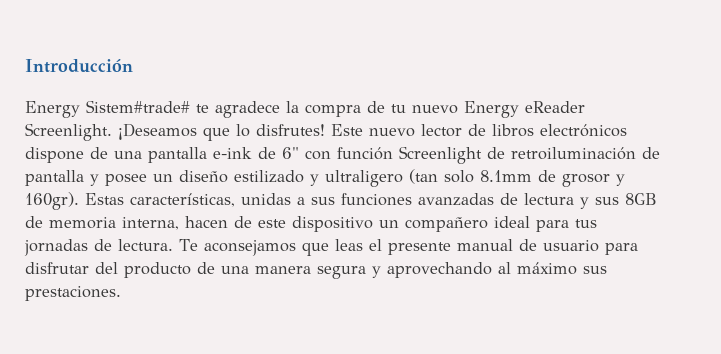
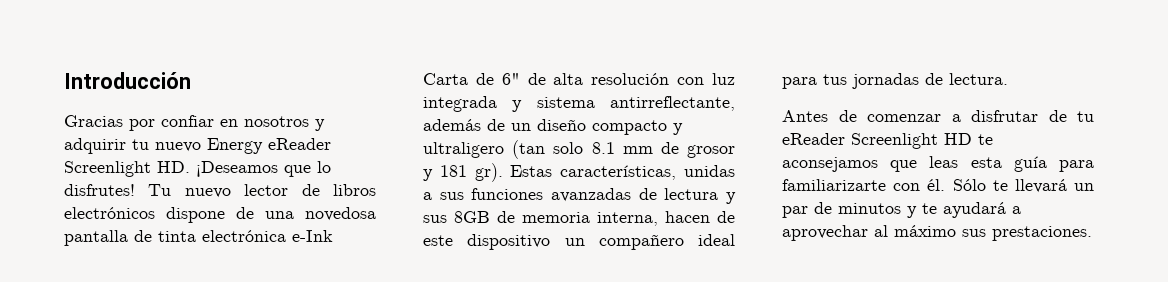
- Energy Sistem#trade# te agradece la compra de tu nuevo Energy eReader Screenlight. ¡Deseamos que lo disfrutes!
+ Gracias por confiar en nosotros y adquirir tu nuevo Energy eReader Screenlight HD. ¡Deseamos que lo disfrutes!
- Este nuevo lector de libros electrónicos dispone de una pantalla e-ink de 6" con función Screenlight de retroiluminación de pantalla y posee un diseño estilizado y ultraligero (tan solo 8.1mm de grosor y 160gr).
+ Tu nuevo lector de libros electrónicos dispone de una novedosa pantalla de tinta electrónica e-Ink Carta de 6" de alta resolución con luz integrada y sistema antirreflectante, además de un diseño compacto y ultraligero (tan solo 8.1 mm de grosor y 181 gr).
- Estas características, unidas a sus funciones avanzadas de lectura y sus 8GB de memoria interna, hacen de este dispositivo un compañero ideal para tus jornadas de lectura. Te aconsejamos que leas el presente manual de usuario para disfrutar del producto de una manera segura y aprovechando al máximo sus prestaciones.
+ Estas características, unidas a sus funciones avanzadas de lectura y sus 8GB de memoria interna, hacen de este dispositivo un compañero ideal para tus jornadas de lectura.
+ Antes de comenzar a disfrutar de tu eReader Screenlight HD te aconsejamos que leas esta guía para familiarizarte con él. Sólo te llevará un par de minutos y te ayudará a aprovechar al máximo sus prestaciones.

